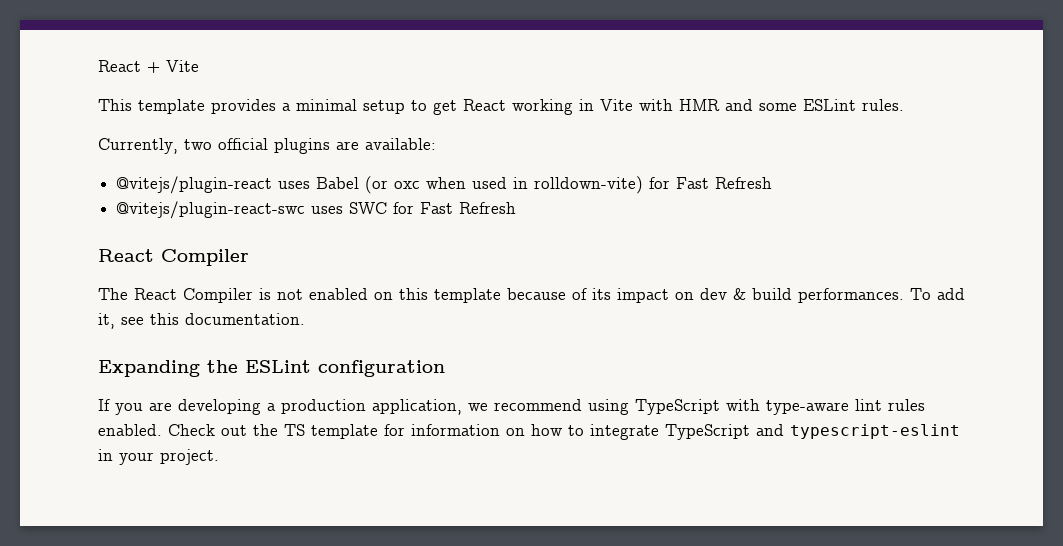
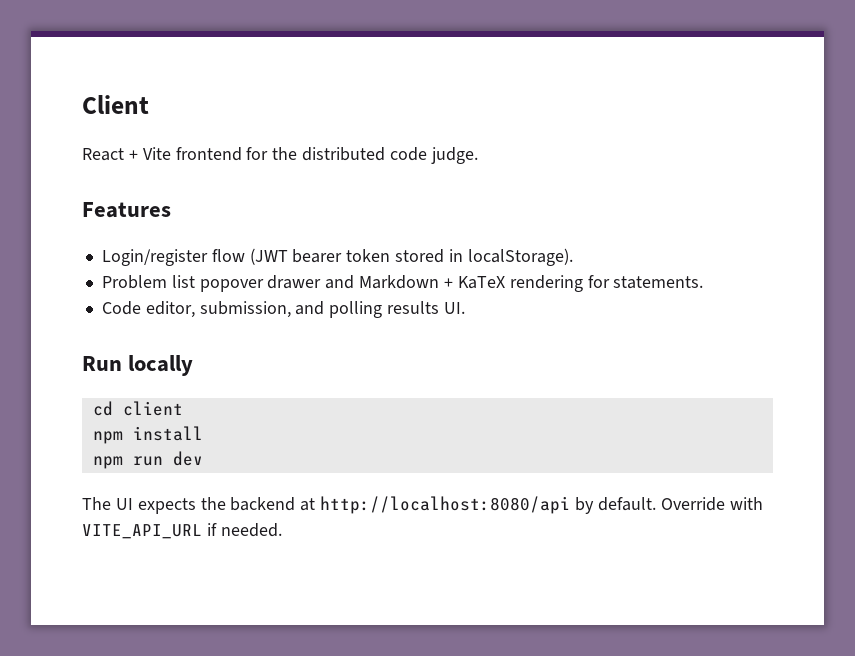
+ Client
- React + Vite
- This template provides a minimal setup to get React working in Vite with HMR and some ESLint rules.
- Currently, two official plugins are available:
- @vitejs/plugin-react uses Babel (or oxc when used in rolldown-vite) for Fast Refresh
- @vitejs/plugin-react-swc uses SWC for Fast Refresh
- React Compiler
- The React Compiler is not enabled on this template because of its impact on dev & build performances. To add it, see this documentation.
- Expanding the ESLint configuration
- If you are developing a production application, we recommend using TypeScript with type-aware lint rules enabled. Check out the TS template for information on how to integrate TypeScript and typescript-eslint in your project.
+ React + Vite frontend for the distributed code judge.
+ Features
+ Login/register flow (JWT bearer token stored in localStorage).
+ Problem list popover drawer and Markdown + KaTeX rendering for statements.
+ Code editor, submission, and polling results UI.
+ Run locally
+ cd client
+ npm install
+ npm run dev
+ The UI expects the backend at http://localhost:8080/api by default. Override with VITE_API_URL if needed.

